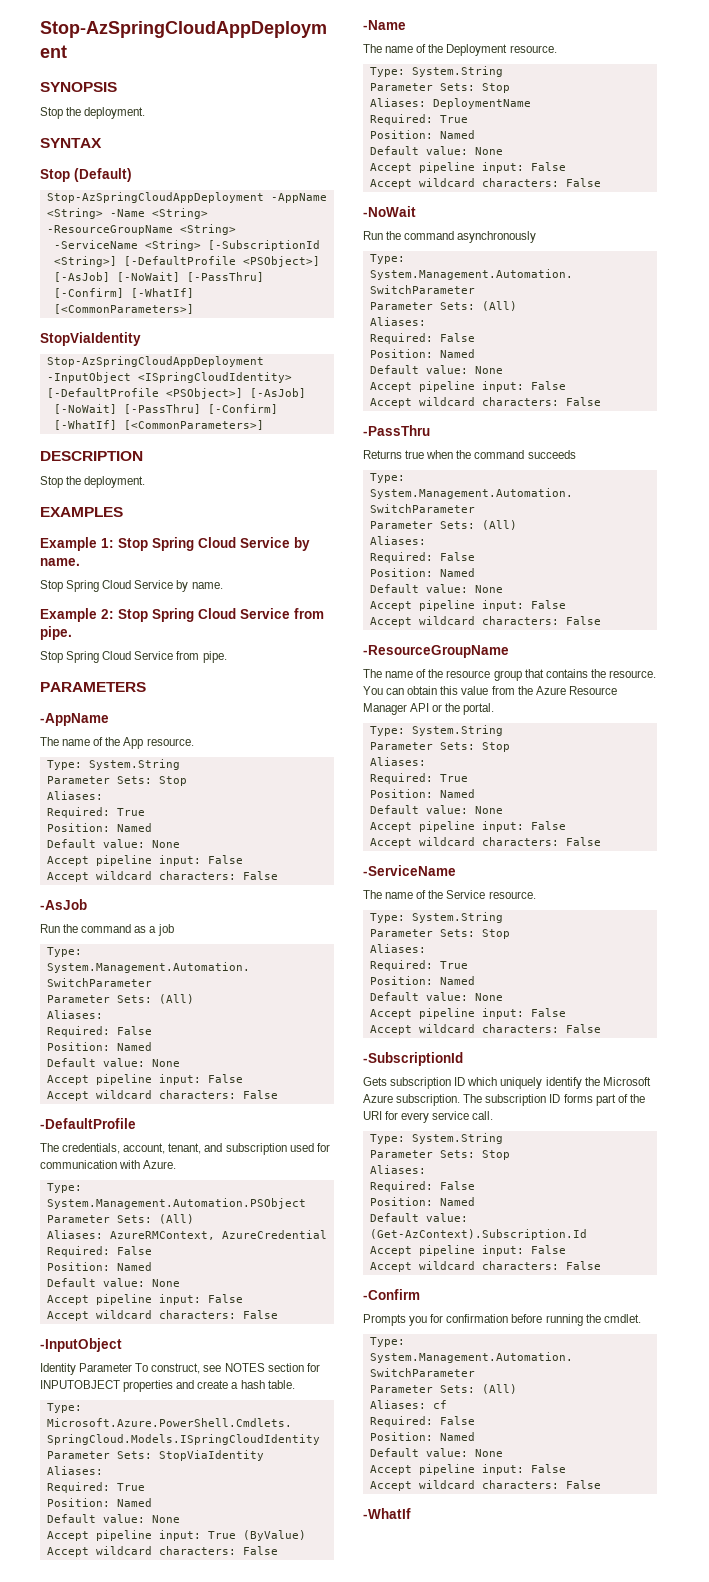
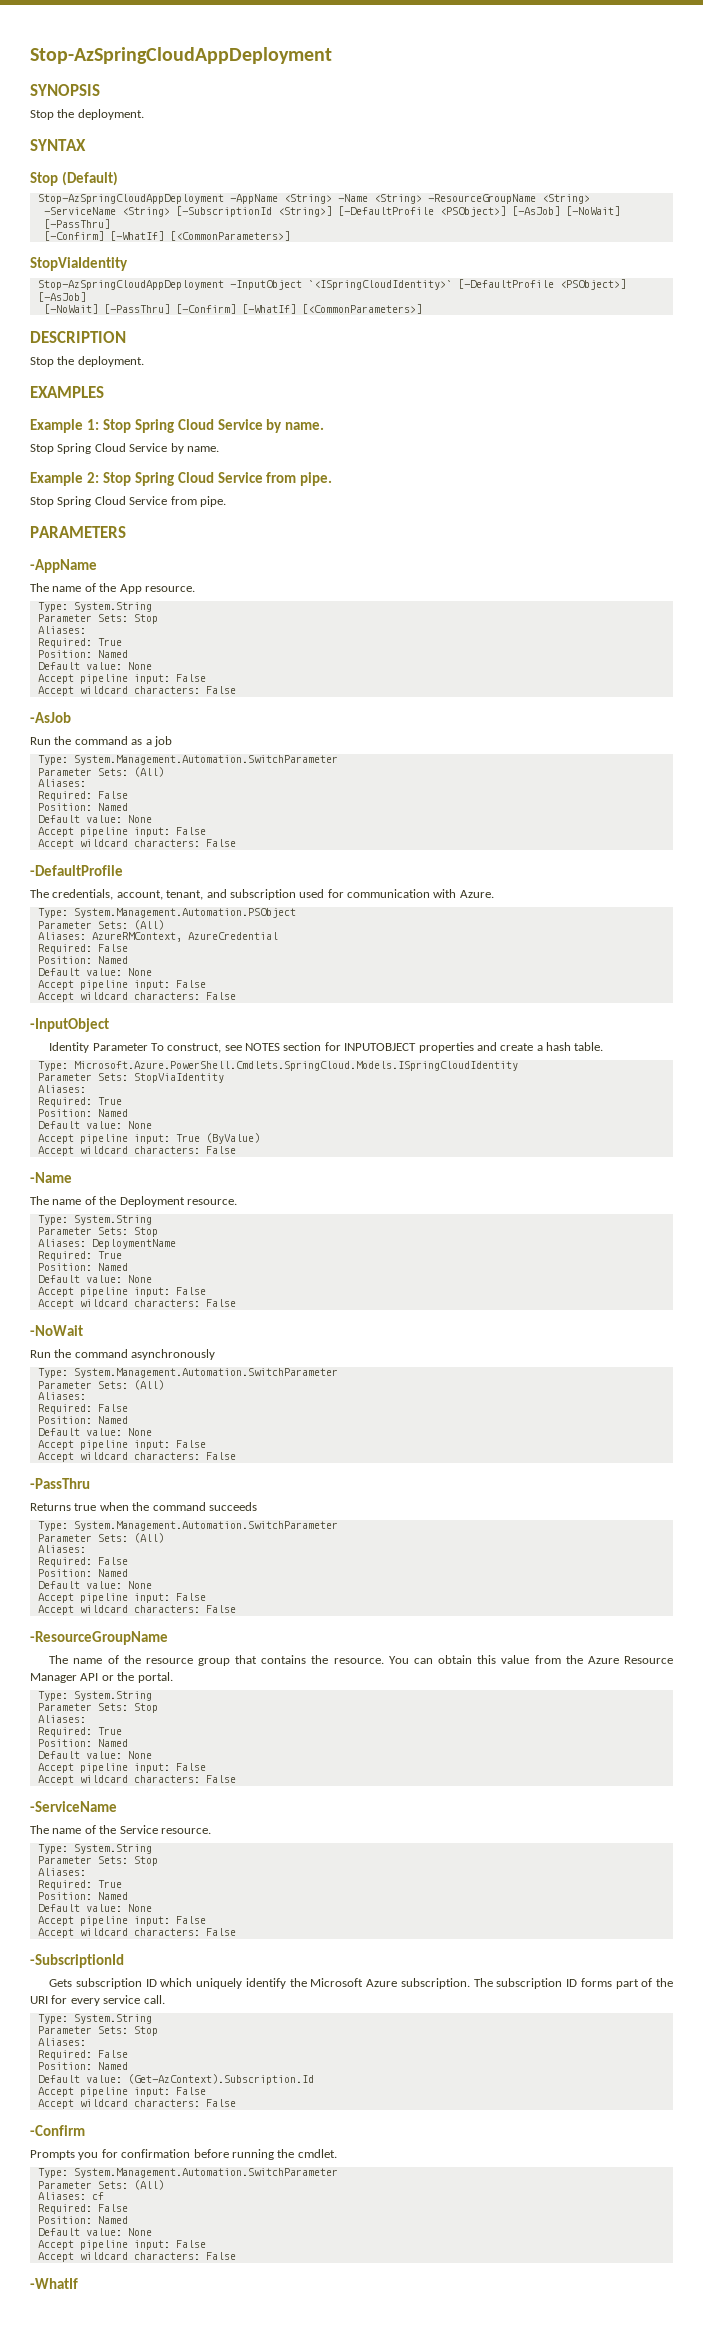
- Stop-AzSpringCloudAppDeployment -InputObject <ISpringCloudIdentity> [-DefaultProfile <PSObject>] [-AsJob]
+ Stop-AzSpringCloudAppDeployment -InputObject `<ISpringCloudIdentity>` [-DefaultProfile <PSObject>] [-AsJob]

